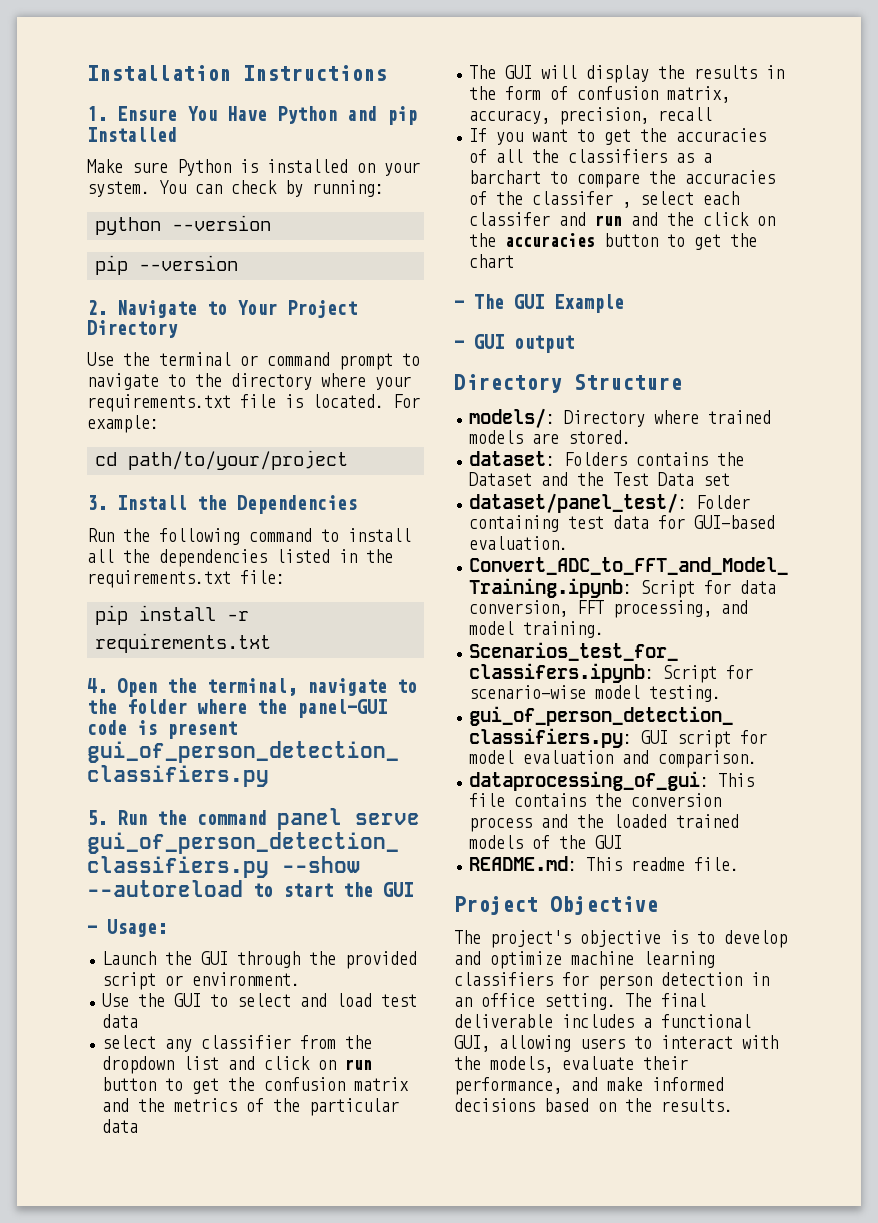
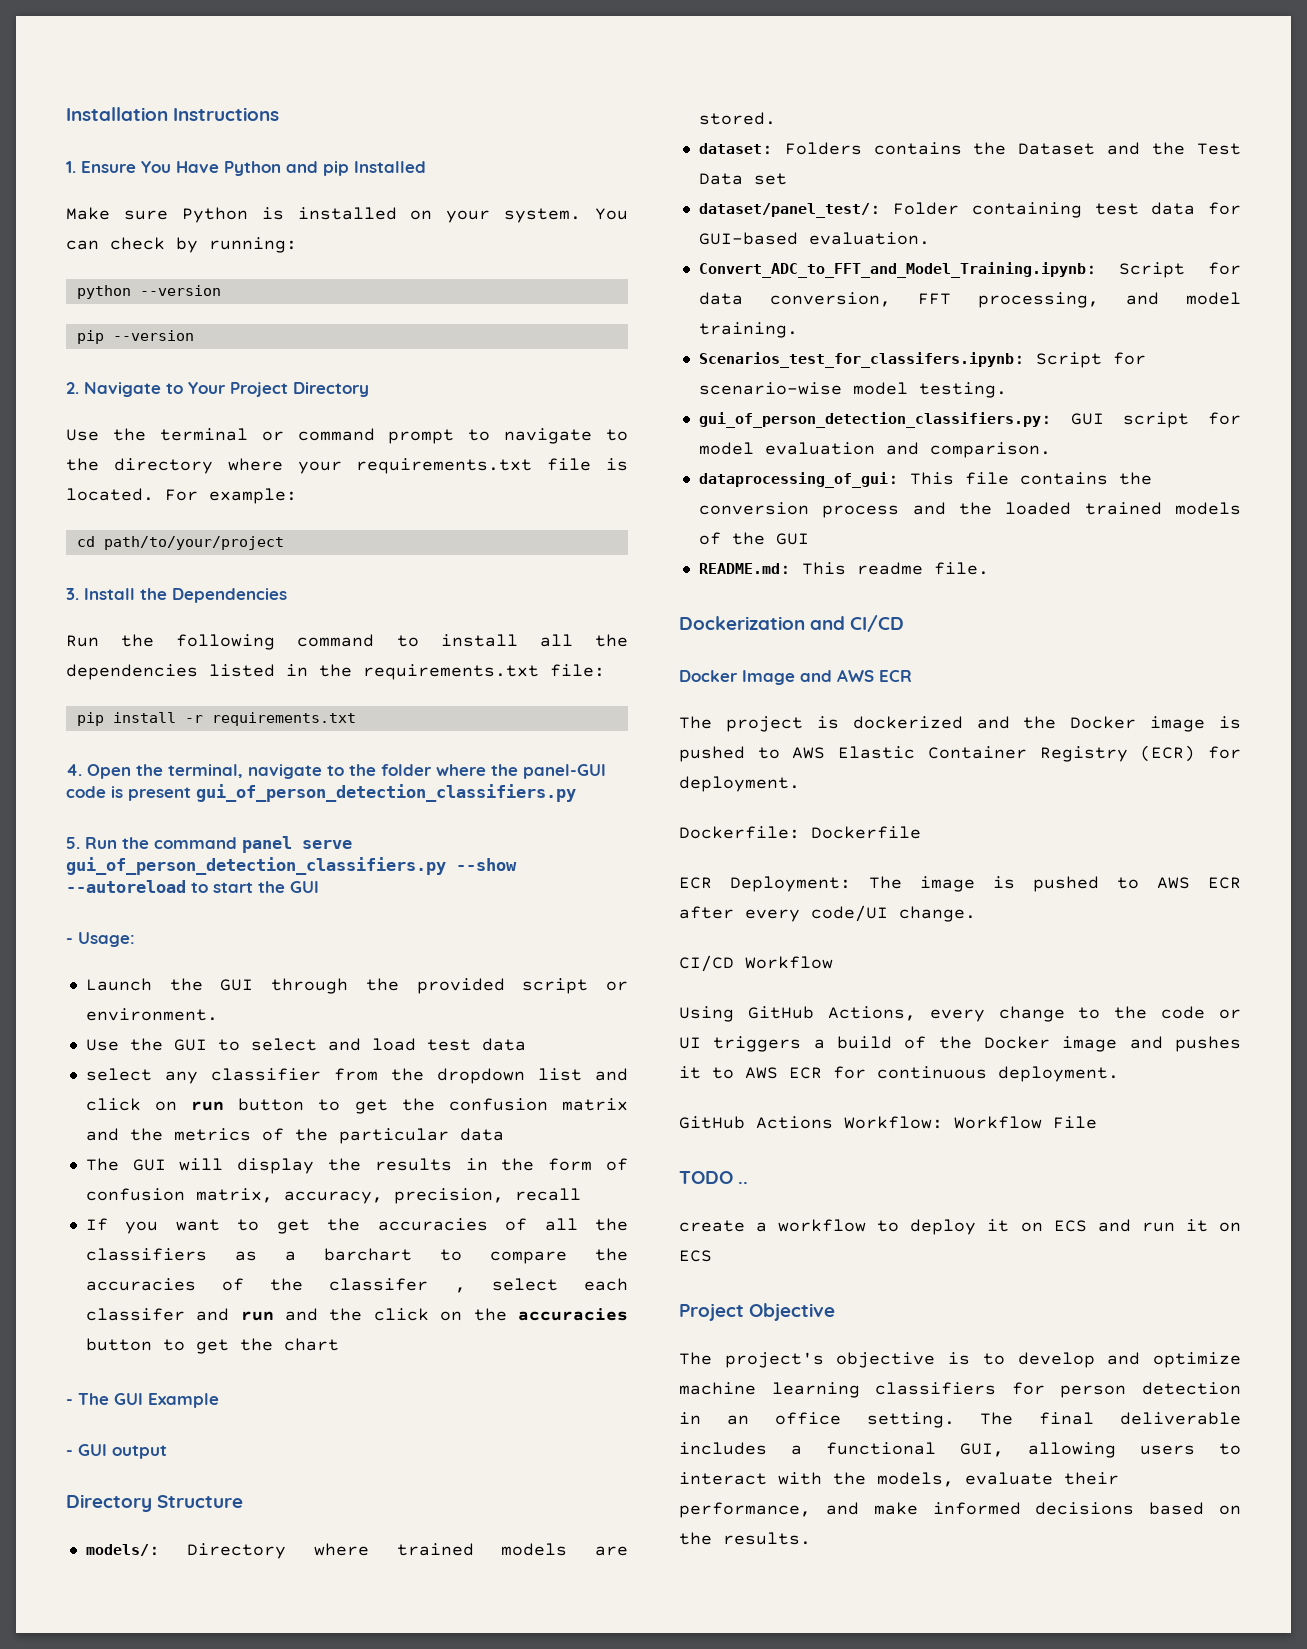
+ Dockerization and CI/CD
+ Docker Image and AWS ECR
+ The project is dockerized and the Docker image is pushed to AWS Elastic Container Registry (ECR) for deployment.
+ Dockerfile: Dockerfile
+ ECR Deployment: The image is pushed to AWS ECR after every code/UI change.
+ CI/CD Workflow
+ Using GitHub Actions, every change to the code or UI triggers a build of the Docker image and pushes it to AWS ECR for continuous deployment.
+ GitHub Actions Workflow: Workflow File
+ TODO ..
+ create a workflow to deploy it on ECS and run it on ECS

